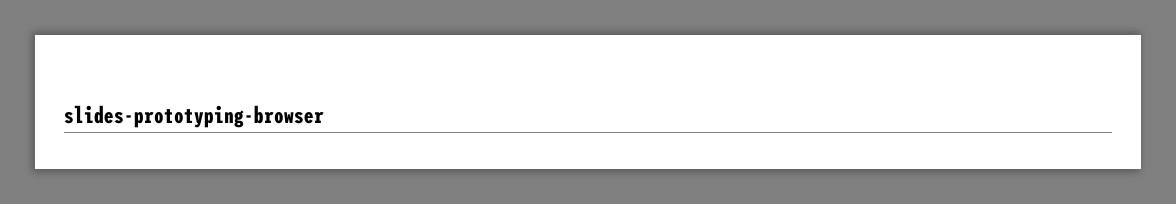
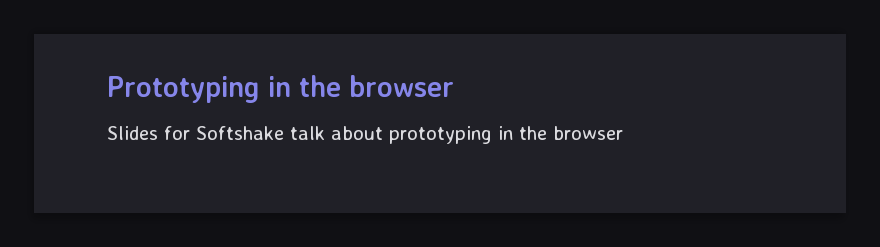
- slides-prototyping-browser
+ Prototyping in the browser
+ Slides for Softshake talk about prototyping in the browser

